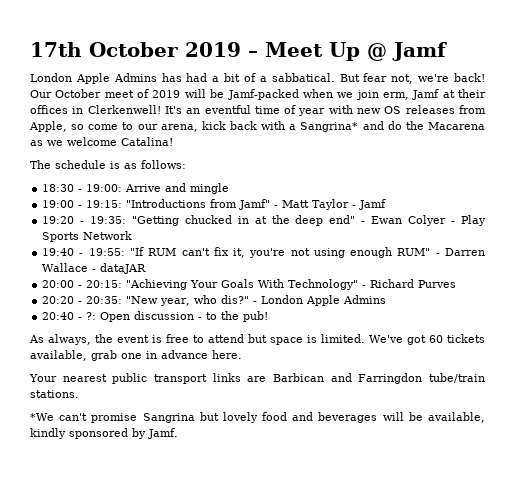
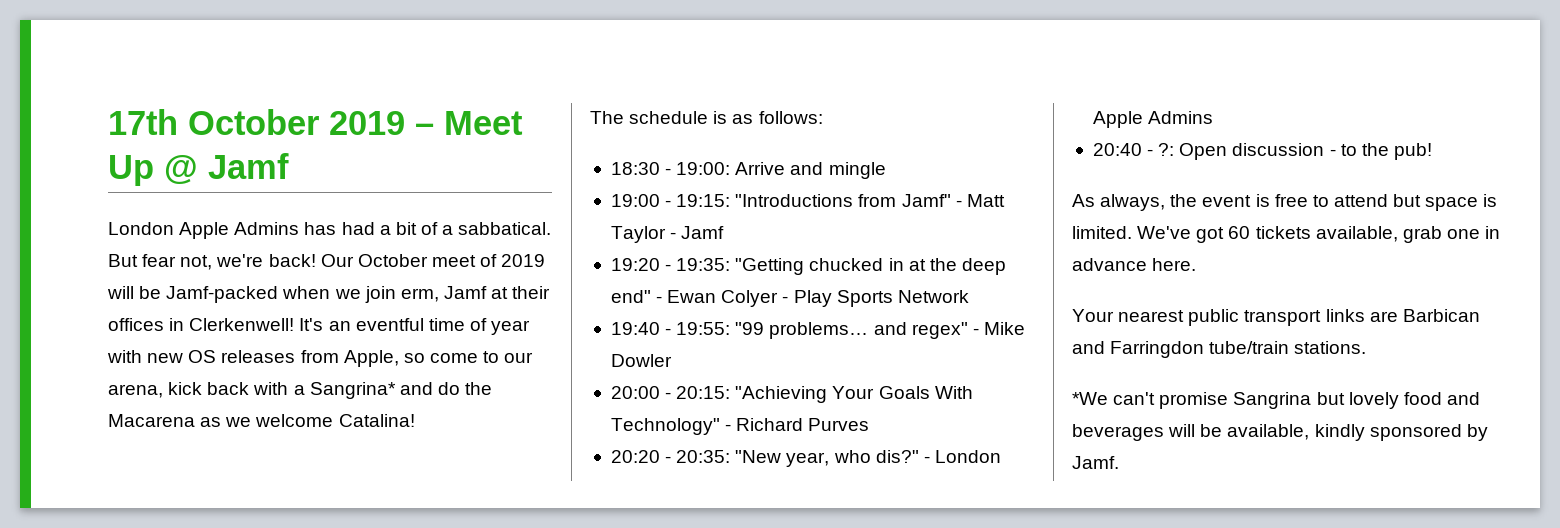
- 19:40 - 19:55: "If RUM can't fix it, you're not using enough RUM" - Darren Wallace - dataJAR
+ 19:40 - 19:55: "99 problems… and regex" - Mike Dowler

